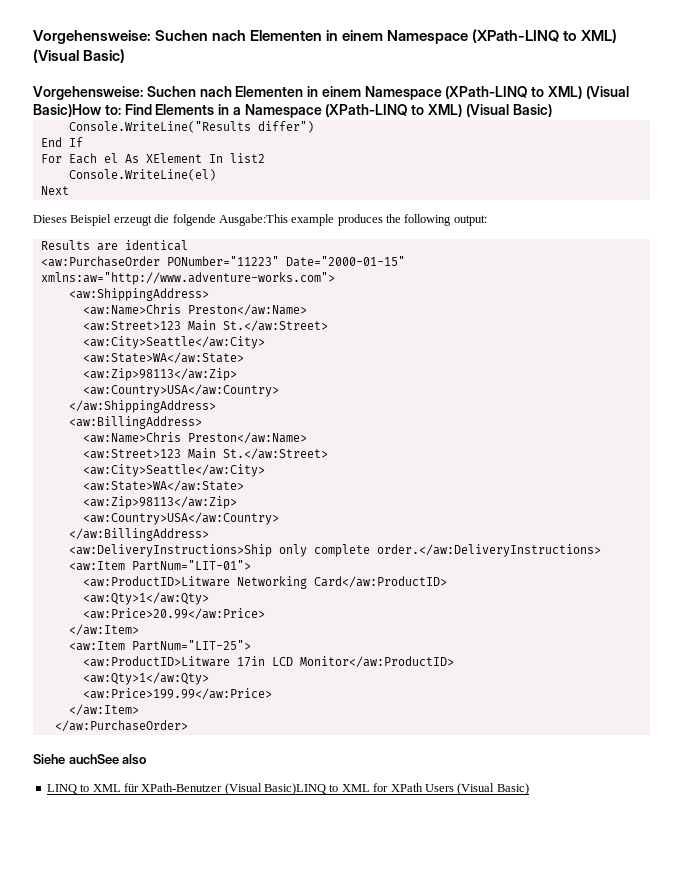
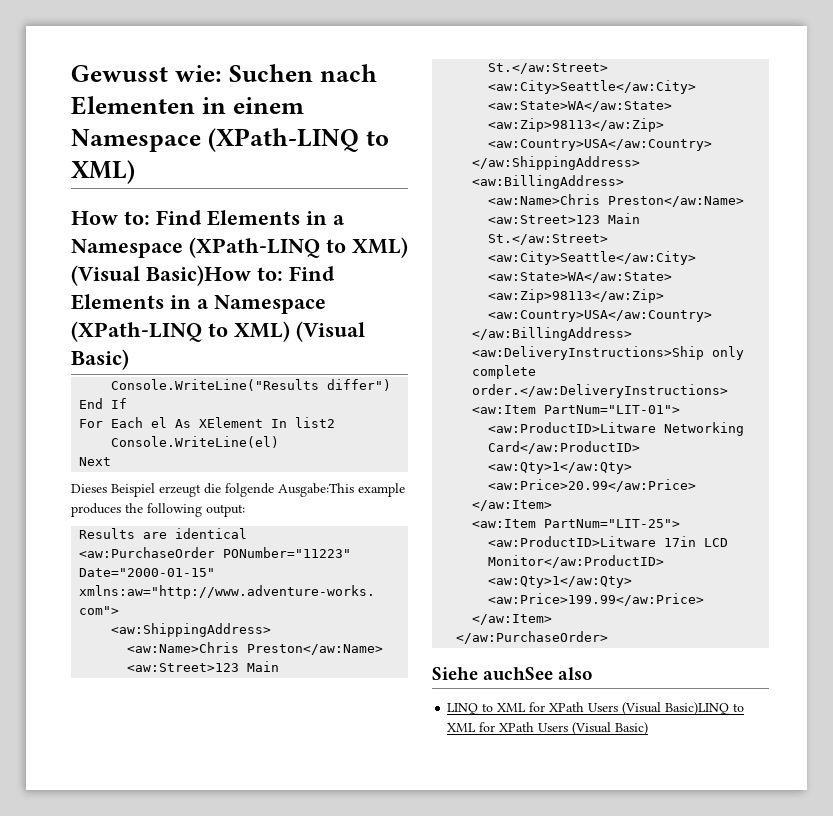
- Vorgehensweise: Suchen nach Elementen in einem Namespace (XPath-LINQ to XML) (Visual Basic)
- Vorgehensweise: Suchen nach Elementen in einem Namespace (XPath-LINQ to XML) (Visual Basic)How to: Find Elements in a Namespace (XPath-LINQ to XML) (Visual Basic)
+ Gewusst wie: Suchen nach Elementen in einem Namespace (XPath-LINQ to XML)
+ How to: Find Elements in a Namespace (XPath-LINQ to XML) (Visual Basic)How to: Find Elements in a Namespace (XPath-LINQ to XML) (Visual Basic)
- LINQ to XML für XPath-Benutzer (Visual Basic)LINQ to XML for XPath Users (Visual Basic)
+ LINQ to XML for XPath Users (Visual Basic)LINQ to XML for XPath Users (Visual Basic)

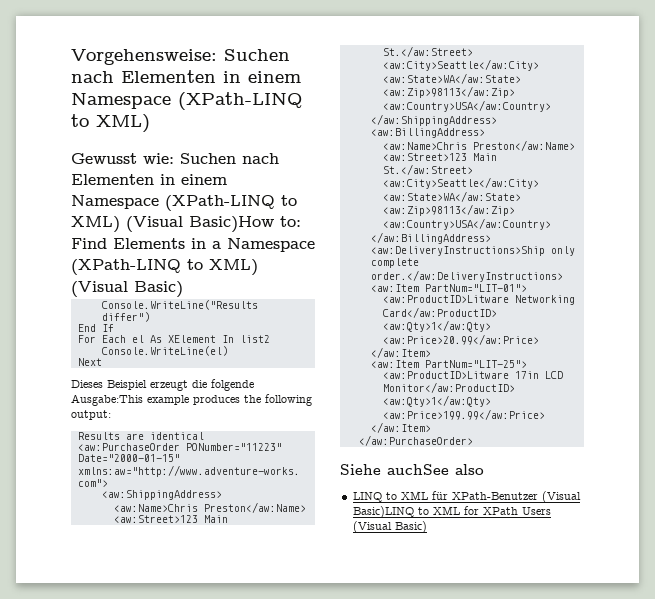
- Gewusst wie: Suchen nach Elementen in einem Namespace (XPath-LINQ to XML)
+ Vorgehensweise: Suchen nach Elementen in einem Namespace (XPath-LINQ to XML)
- How to: Find Elements in a Namespace (XPath-LINQ to XML) (Visual Basic)How to: Find Elements in a Namespace (XPath-LINQ to XML) (Visual Basic)
+ Gewusst wie: Suchen nach Elementen in einem Namespace (XPath-LINQ to XML) (Visual Basic)How to: Find Elements in a Namespace (XPath-LINQ to XML) (Visual Basic)
- LINQ to XML for XPath Users (Visual Basic)LINQ to XML for XPath Users (Visual Basic)
+ LINQ to XML für XPath-Benutzer (Visual Basic)LINQ to XML for XPath Users (Visual Basic)

